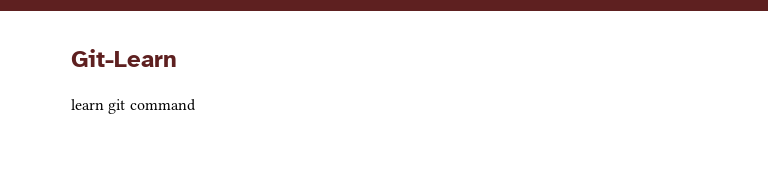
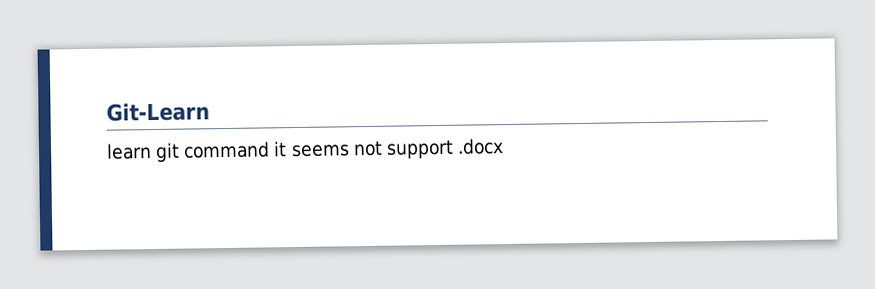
- learn git command
+ learn git command it seems not support .docx

